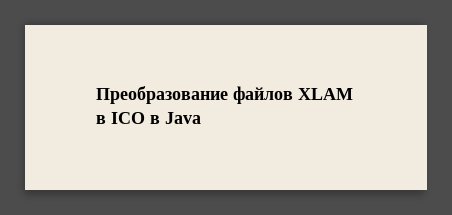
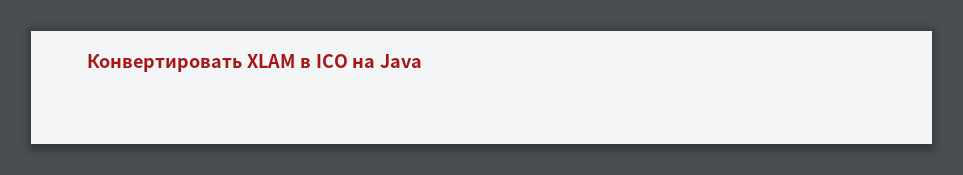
- Преобразование файлов XLAM в ICO в Java
+ Конвертировать XLAM в ICO на Java

